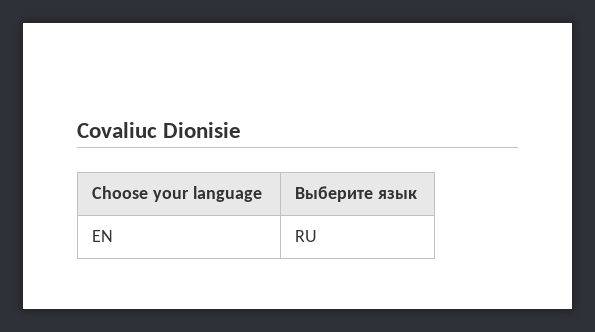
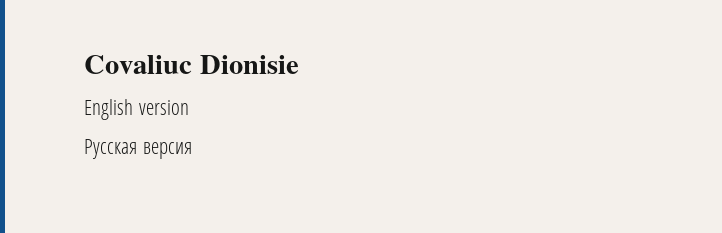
- Choose your language | Выберите язык
- EN | RU
+ English version
+ Русская версия

